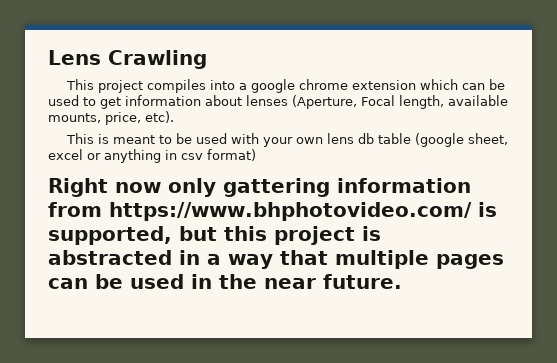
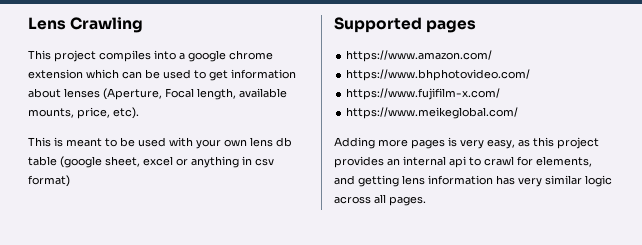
- Right now only gattering information from https://www.bhphotovideo.com/ is supported, but this project is abstracted in a way that multiple pages can be used in the near future.
+ Supported pages
+ https://www.amazon.com/
+ https://www.bhphotovideo.com/
+ https://www.fujifilm-x.com/
+ https://www.meikeglobal.com/
+ Adding more pages is very easy, as this project provides an internal api to crawl for elements, and getting lens information has very similar logic across all pages.

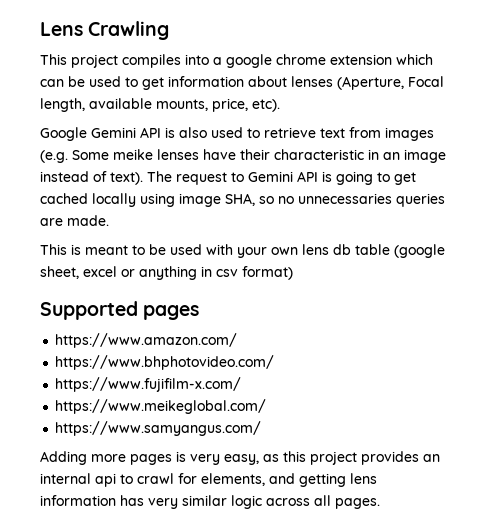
+ Google Gemini API is also used to retrieve text from images (e.g. Some meike lenses have their characteristic in an image instead of text). The request to Gemini API is going to get cached locally using image SHA, so no unnecessaries queries are made.
+ https://www.samyangus.com/

